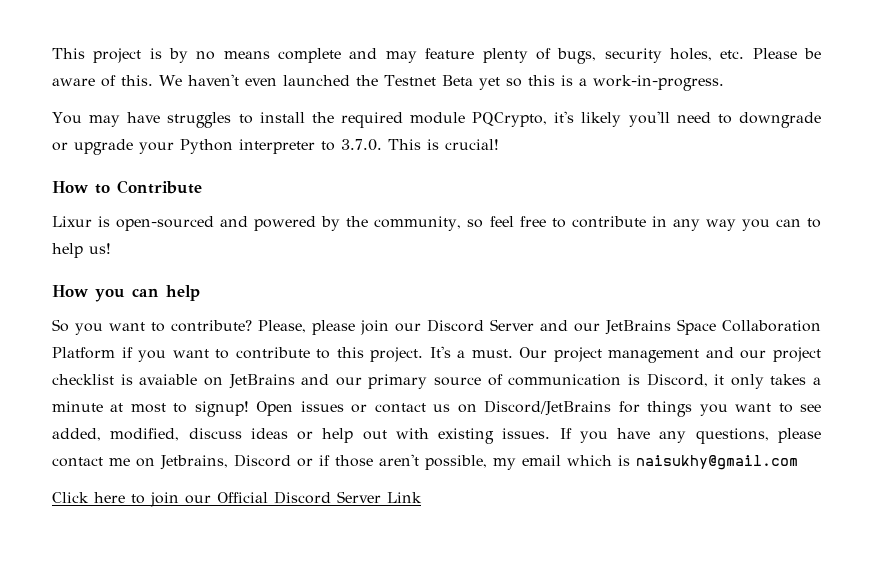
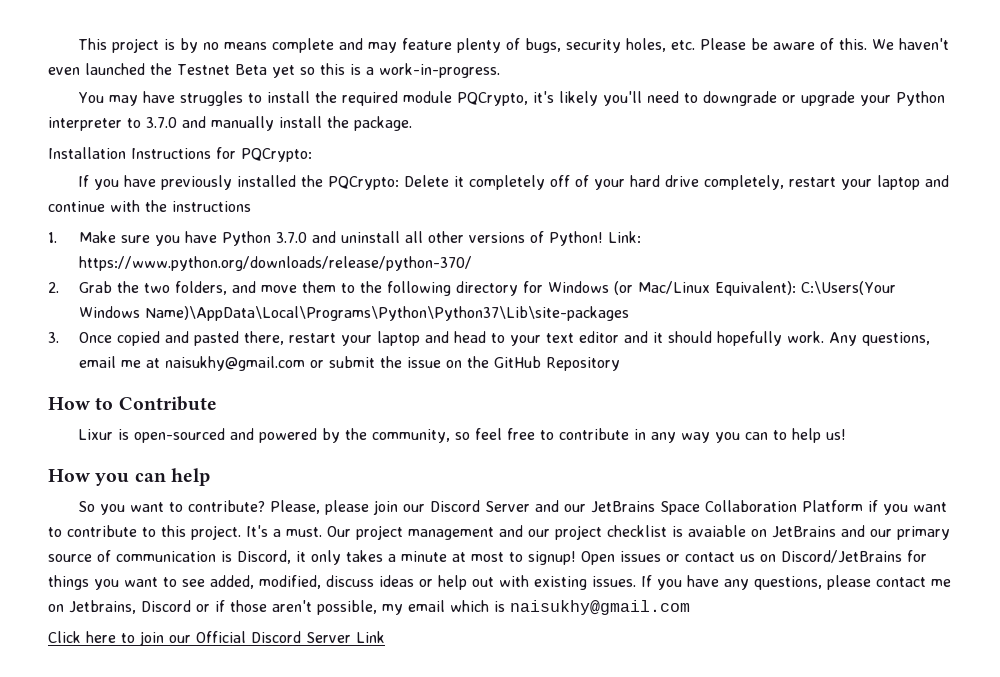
- You may have struggles to install the required module PQCrypto, it's likely you'll need to downgrade or upgrade your Python interpreter to 3.7.0. This is crucial!
+ You may have struggles to install the required module PQCrypto, it's likely you'll need to downgrade or upgrade your Python interpreter to 3.7.0 and manually install the package.
+ Installation Instructions for PQCrypto:
+ If you have previously installed the PQCrypto: Delete it completely off of your hard drive completely, restart your laptop and continue with the instructions
+ 1. Make sure you have Python 3.7.0 and uninstall all other versions of Python! Link: https://www.python.org/downloads/release/python-370/
+ 2. Grab the two folders, and move them to the following directory for Windows (or Mac/Linux Equivalent): C:\Users(Your Windows Name)\AppData\Local\Programs\Python\Python37\Lib\site-packages
+ 3. Once copied and pasted there, restart your laptop and head to your text editor and it should hopefully work. Any questions, email me at naisukhy@gmail.com or submit the issue on the GitHub Repository

